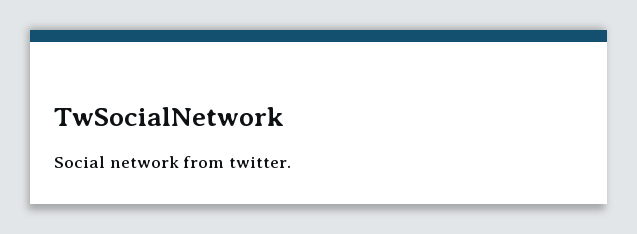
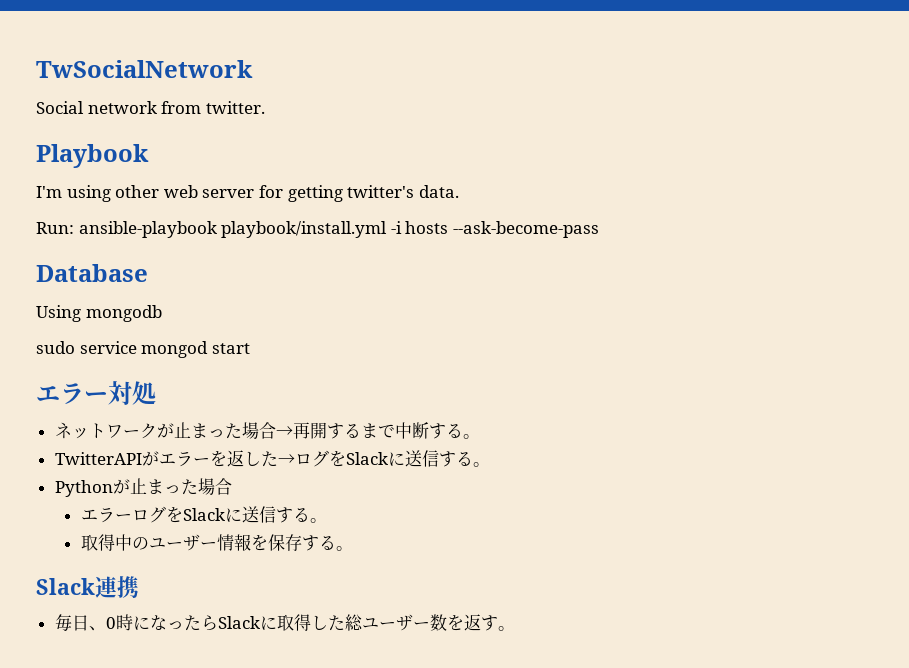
+ Playbook
+ I'm using other web server for getting twitter's data.
+ Run: ansible-playbook playbook/install.yml -i hosts --ask-become-pass
+ Database
+ Using mongodb
+ sudo service mongod start
+ エラー対処
+ ネットワークが止まった場合→再開するまで中断する。
+ TwitterAPIがエラーを返した→ログをSlackに送信する。
+ Pythonが止まった場合
+ エラーログをSlackに送信する。
+ 取得中のユーザー情報を保存する。
+ Slack連携
+ 毎日、0時になったらSlackに取得した総ユーザー数を返す。

